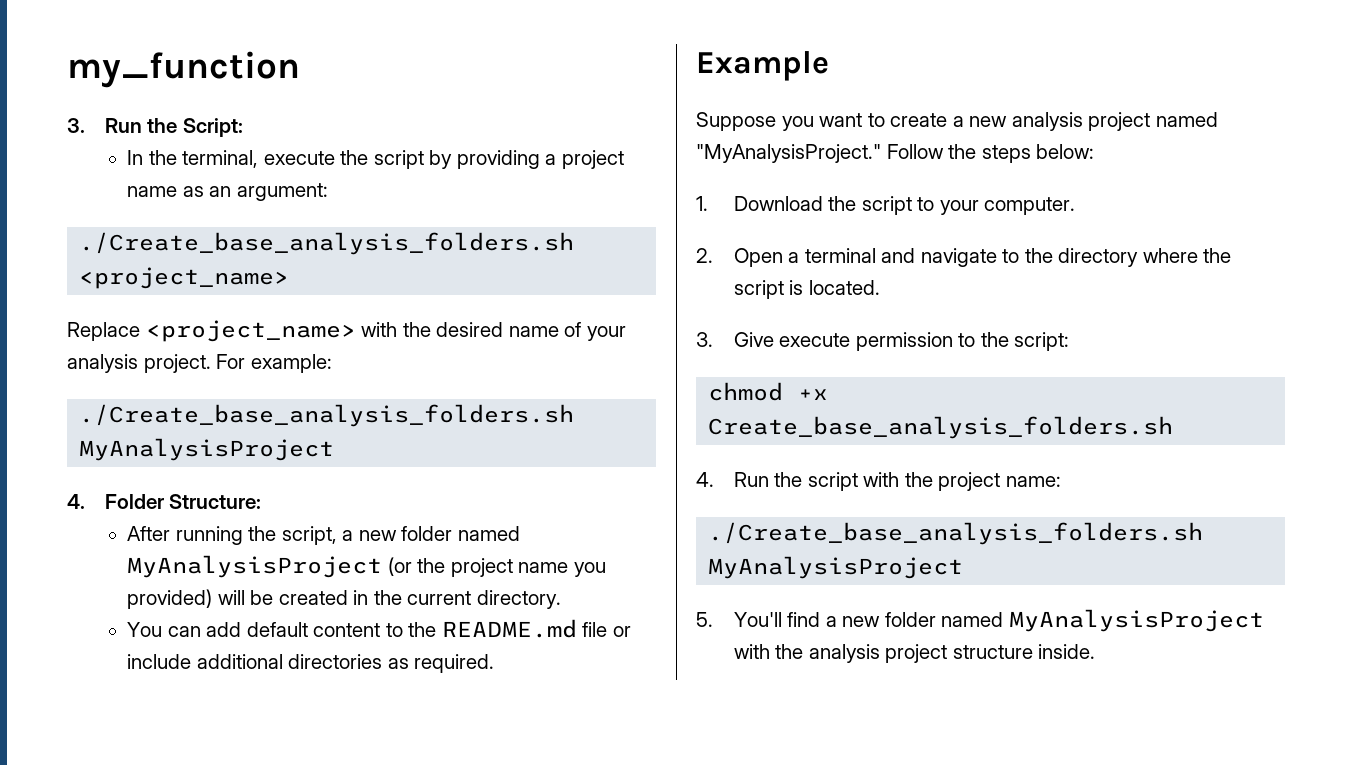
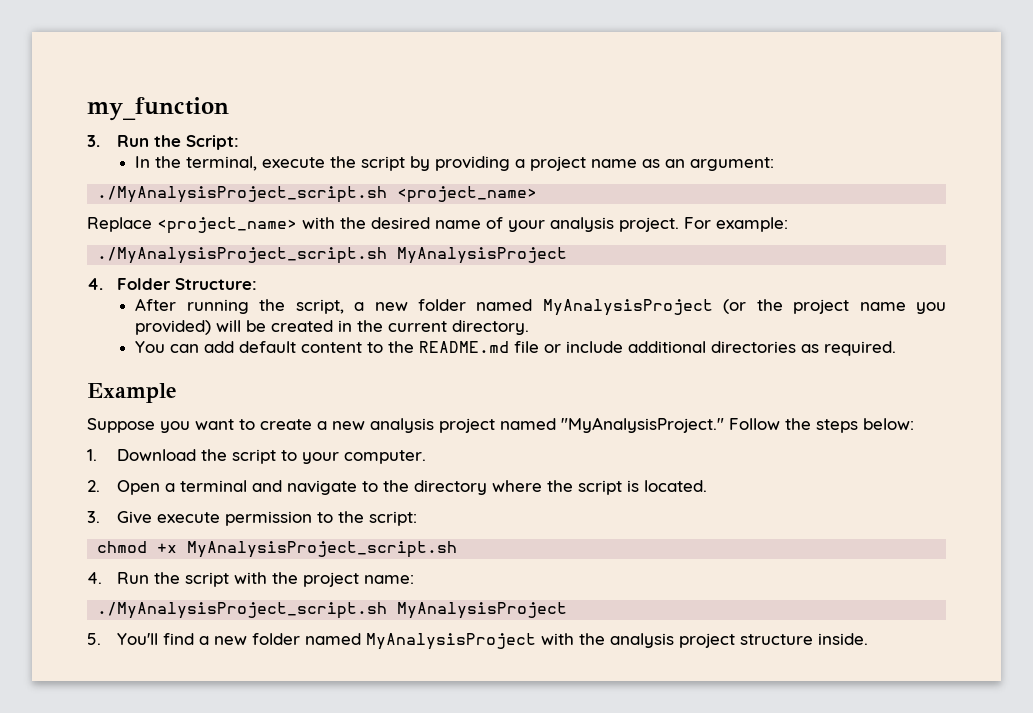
- ./Create_base_analysis_folders.sh <project_name>
+ ./MyAnalysisProject_script.sh <project_name>
  For example:
- ./Create_base_analysis_folders.sh MyAnalysisProject
+ ./MyAnalysisProject_script.sh MyAnalysisProject
- chmod +x Create_base_analysis_folders.sh
+ chmod +x MyAnalysisProject_script.sh
  4. Run the script with the project name:
- ./Create_base_analysis_folders.sh MyAnalysisProject
+ ./MyAnalysisProject_script.sh MyAnalysisProject

